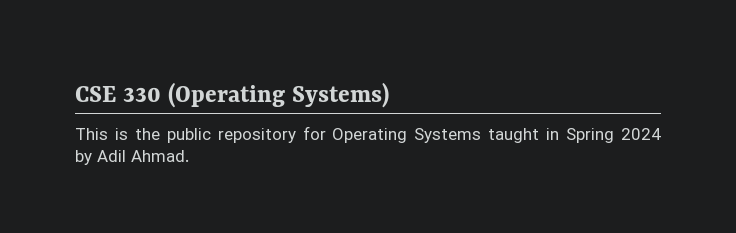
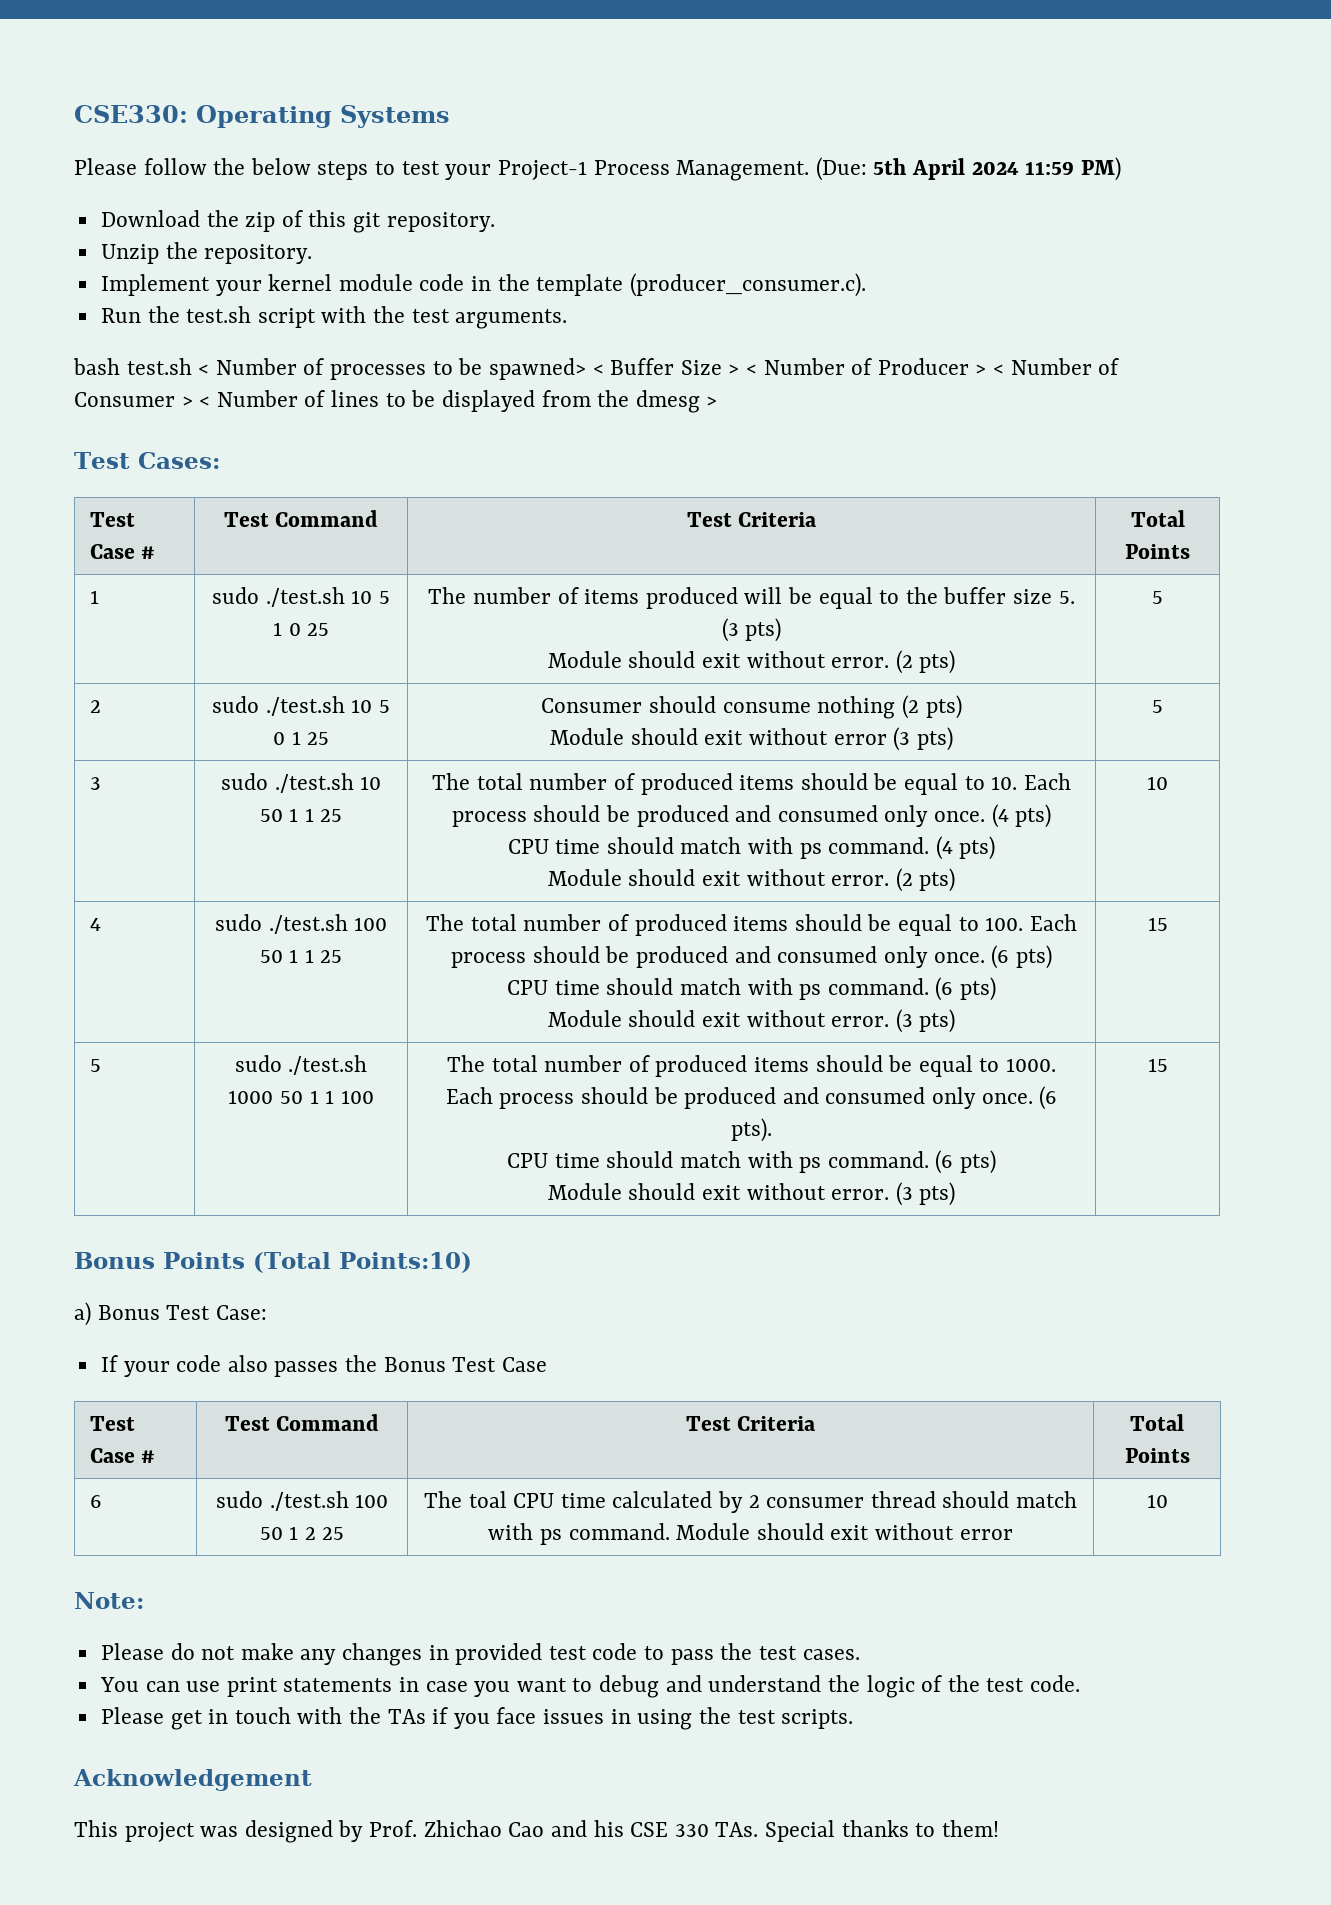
- CSE 330 (Operating Systems)
- This is the public repository for Operating Systems taught in Spring 2024 by Adil Ahmad.
+ CSE330: Operating Systems
+ Please follow the below steps to test your Project-1 Process Management. (Due: 5th April 2024 11:59 PM)
+ Download the zip of this git repository.
+ Unzip the repository.
+ Implement your kernel module code in the template (producer_consumer.c).
+ Run the test.sh script with the test arguments.
+ bash test.sh < Number of processes to be spawned> < Buffer Size > < Number of Producer > < Number of Consumer > < Number of lines to be displayed from the dmesg >
+ Test Cases:
+ Test Case # | Test Command | Test Criteria | Total Points
+ 1 | sudo ./test.sh 10 5 1 0 25 | The number of items produced will be equal to the buffer size 5. (3 pts)
+ Module should exit without error. (2 pts) | 5
+ 2 | sudo ./test.sh 10 5 0 1 25 | Consumer should consume nothing (2 pts)
+ Module should exit without error (3 pts) | 5
+ 3 | sudo ./test.sh 10 50 1 1 25 | The total number of produced items should be equal to 10. Each process should be produced and consumed only once. (4 pts)
+ CPU time should match with ps command. (4 pts)
+ Module should exit without error. (2 pts) | 10
+ 4 | sudo ./test.sh 100 50 1 1 25 | The total number of produced items should be equal to 100. Each process should be produced and consumed only once. (6 pts)
+ CPU time should match with ps command. (6 pts)
+ Module should exit without error. (3 pts) | 15
+ 5 | sudo ./test.sh 1000 50 1 1 100 | The total number of produced items should be equal to 1000. Each process should be produced and consumed only once. (6 pts).
+ CPU time should match with ps command. (6 pts)
+ Module should exit without error. (3 pts) | 15
+ Bonus Points (Total Points:10)
+ a) Bonus Test Case:
+ If your code also passes the Bonus Test Case
+ Test Case # | Test Command | Test Criteria | Total Points
+ 6 | sudo ./test.sh 100 50 1 2 25 | The toal CPU time calculated by 2 consumer thread should match with ps command. Module should exit without error | 10
+ Note:
+ Please do not make any changes in provided test code to pass the test cases.
+ You can use print statements in case you want to debug and understand the logic of the test code.
+ Please get in touch with the TAs if you face issues in using the test scripts.
+ Acknowledgement
+ This project was designed by Prof. Zhichao Cao and his CSE 330 TAs. Special thanks to them!

